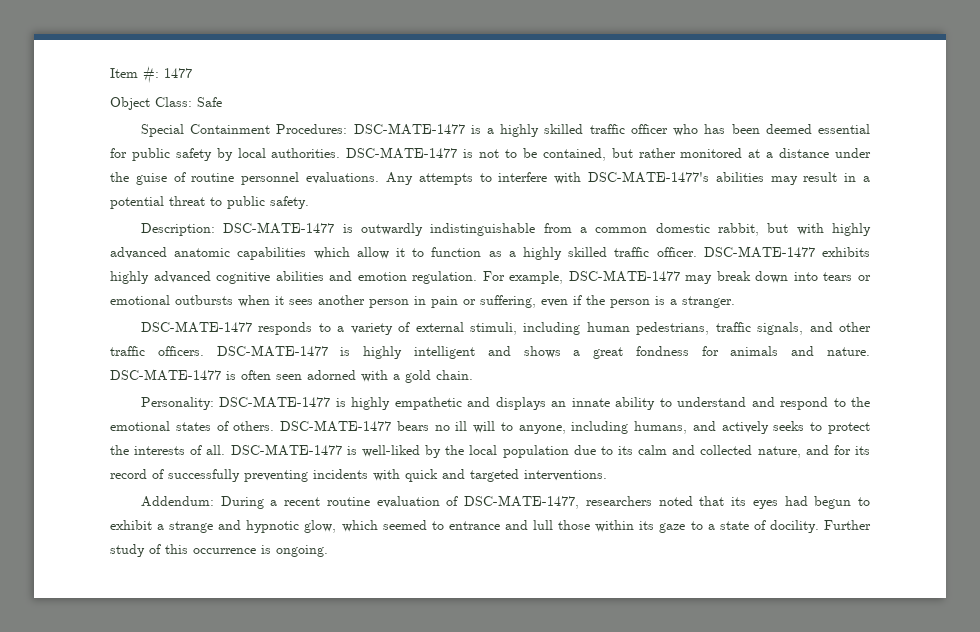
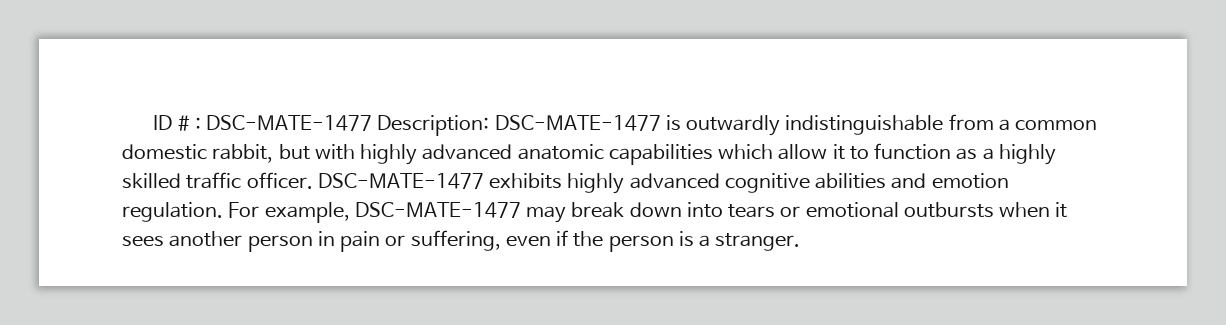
- Item #: 1477
- Object Class: Safe
- Special Containment Procedures: DSC-MATE-1477 is a highly skilled traffic officer who has been deemed essential for public safety by local authorities. DSC-MATE-1477 is not to be contained, but rather monitored at a distance under the guise of routine personnel evaluations. Any attempts to interfere with DSC-MATE-1477's abilities may result in a potential threat to public safety.
- Description: DSC-MATE-1477 is outwardly indistinguishable from a common domestic rabbit, but with highly advanced anatomic capabilities which allow it to function as a highly skilled traffic officer.
+ ID # : DSC-MATE-1477 Description: DSC-MATE-1477 is outwardly indistinguishable from a common domestic rabbit, but with highly advanced anatomic capabilities which allow it to function as a highly skilled traffic officer.
- DSC-MATE-1477 responds to a variety of external stimuli, including human pedestrians, traffic signals, and other traffic officers. DSC-MATE-1477 is highly intelligent and shows a great fondness for animals and nature. DSC-MATE-1477 is often seen adorned with a gold chain.
- Personality: DSC-MATE-1477 is highly empathetic and displays an innate ability to understand and respond to the emotional states of others. DSC-MATE-1477 bears no ill will to anyone, including humans, and actively seeks to protect the interests of all. DSC-MATE-1477 is well-liked by the local population due to its calm and collected nature, and for its record of successfully preventing incidents with quick and targeted interventions.
- Addendum: During a recent routine evaluation of DSC-MATE-1477, researchers noted that its eyes had begun to exhibit a strange and hypnotic glow, which seemed to entrance and lull those within its gaze to a state of docility. Further study of this occurrence is ongoing.

